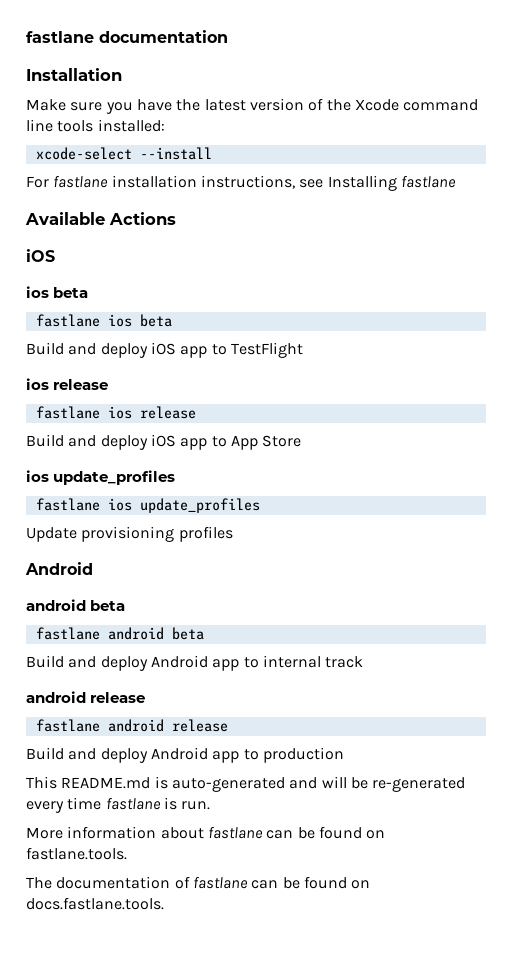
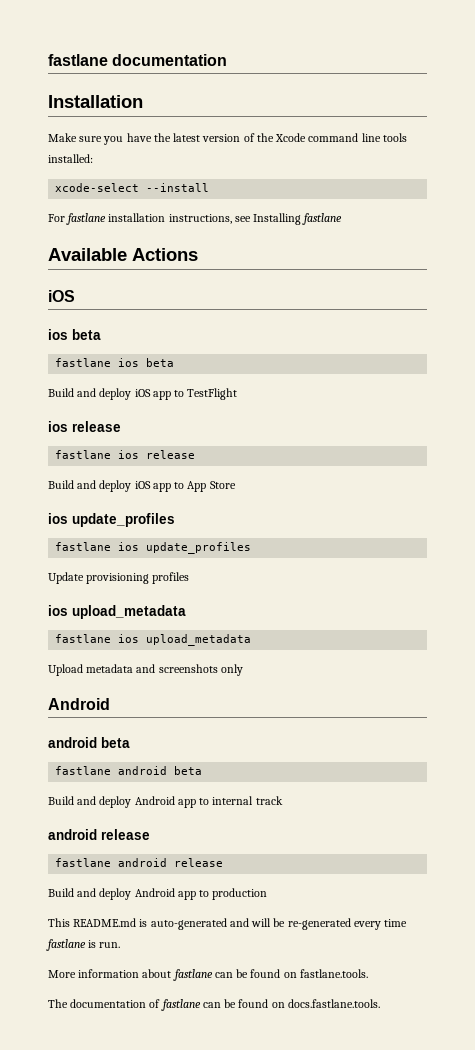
  Update provisioning profiles
+ ios upload_metadata
+ fastlane ios upload_metadata
+ Upload metadata and screenshots only

